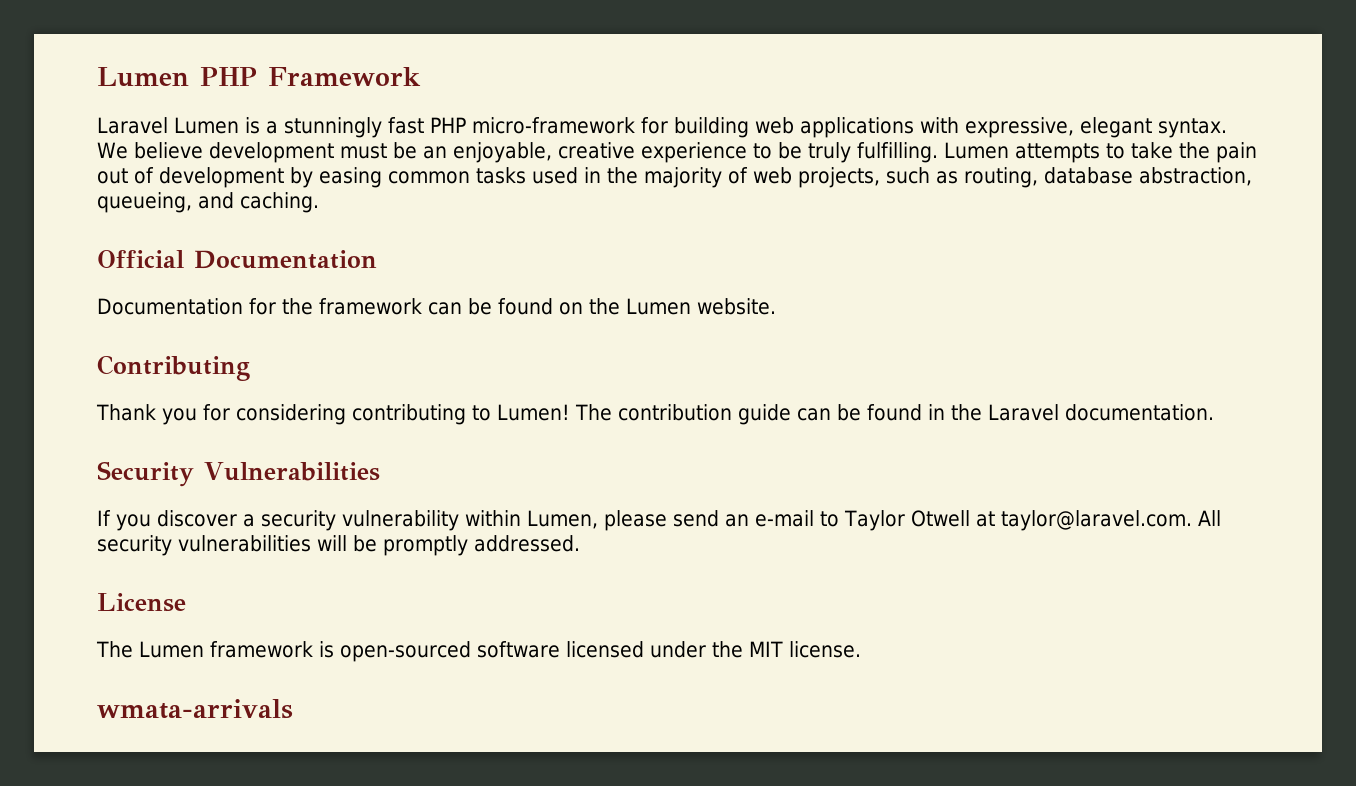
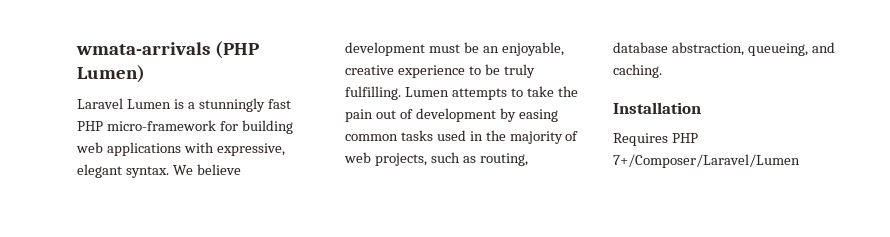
- Lumen PHP Framework
+ wmata-arrivals (PHP Lumen)
- Official Documentation
- Documentation for the framework can be found on the Lumen website.
- Contributing
- Thank you for considering contributing to Lumen! The contribution guide can be found in the Laravel documentation.
- Security Vulnerabilities
- If you discover a security vulnerability within Lumen, please send an e-mail to Taylor Otwell at taylor@laravel.com. All security vulnerabilities will be promptly addressed.
- License
- The Lumen framework is open-sourced software licensed under the MIT license.
- wmata-arrivals
+ Installation
+ Requires PHP 7+/Composer/Laravel/Lumen

